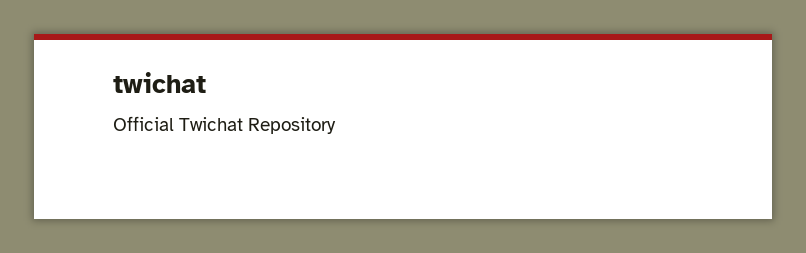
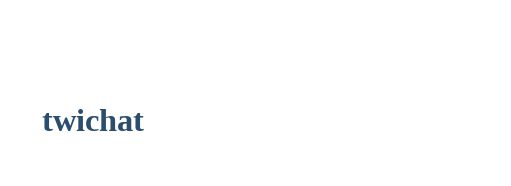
- Official Twichat Repository

